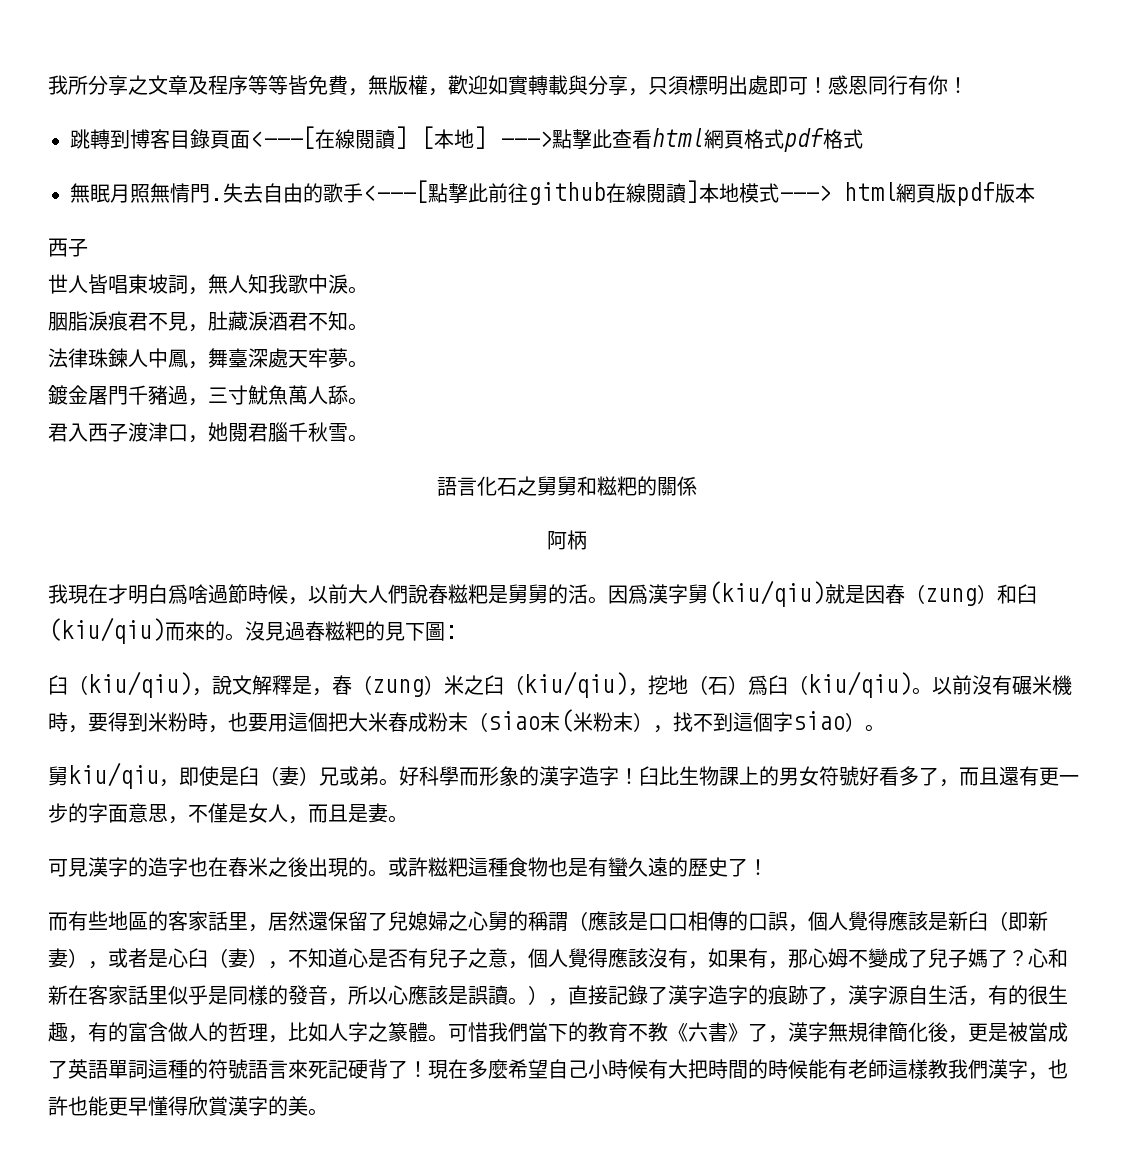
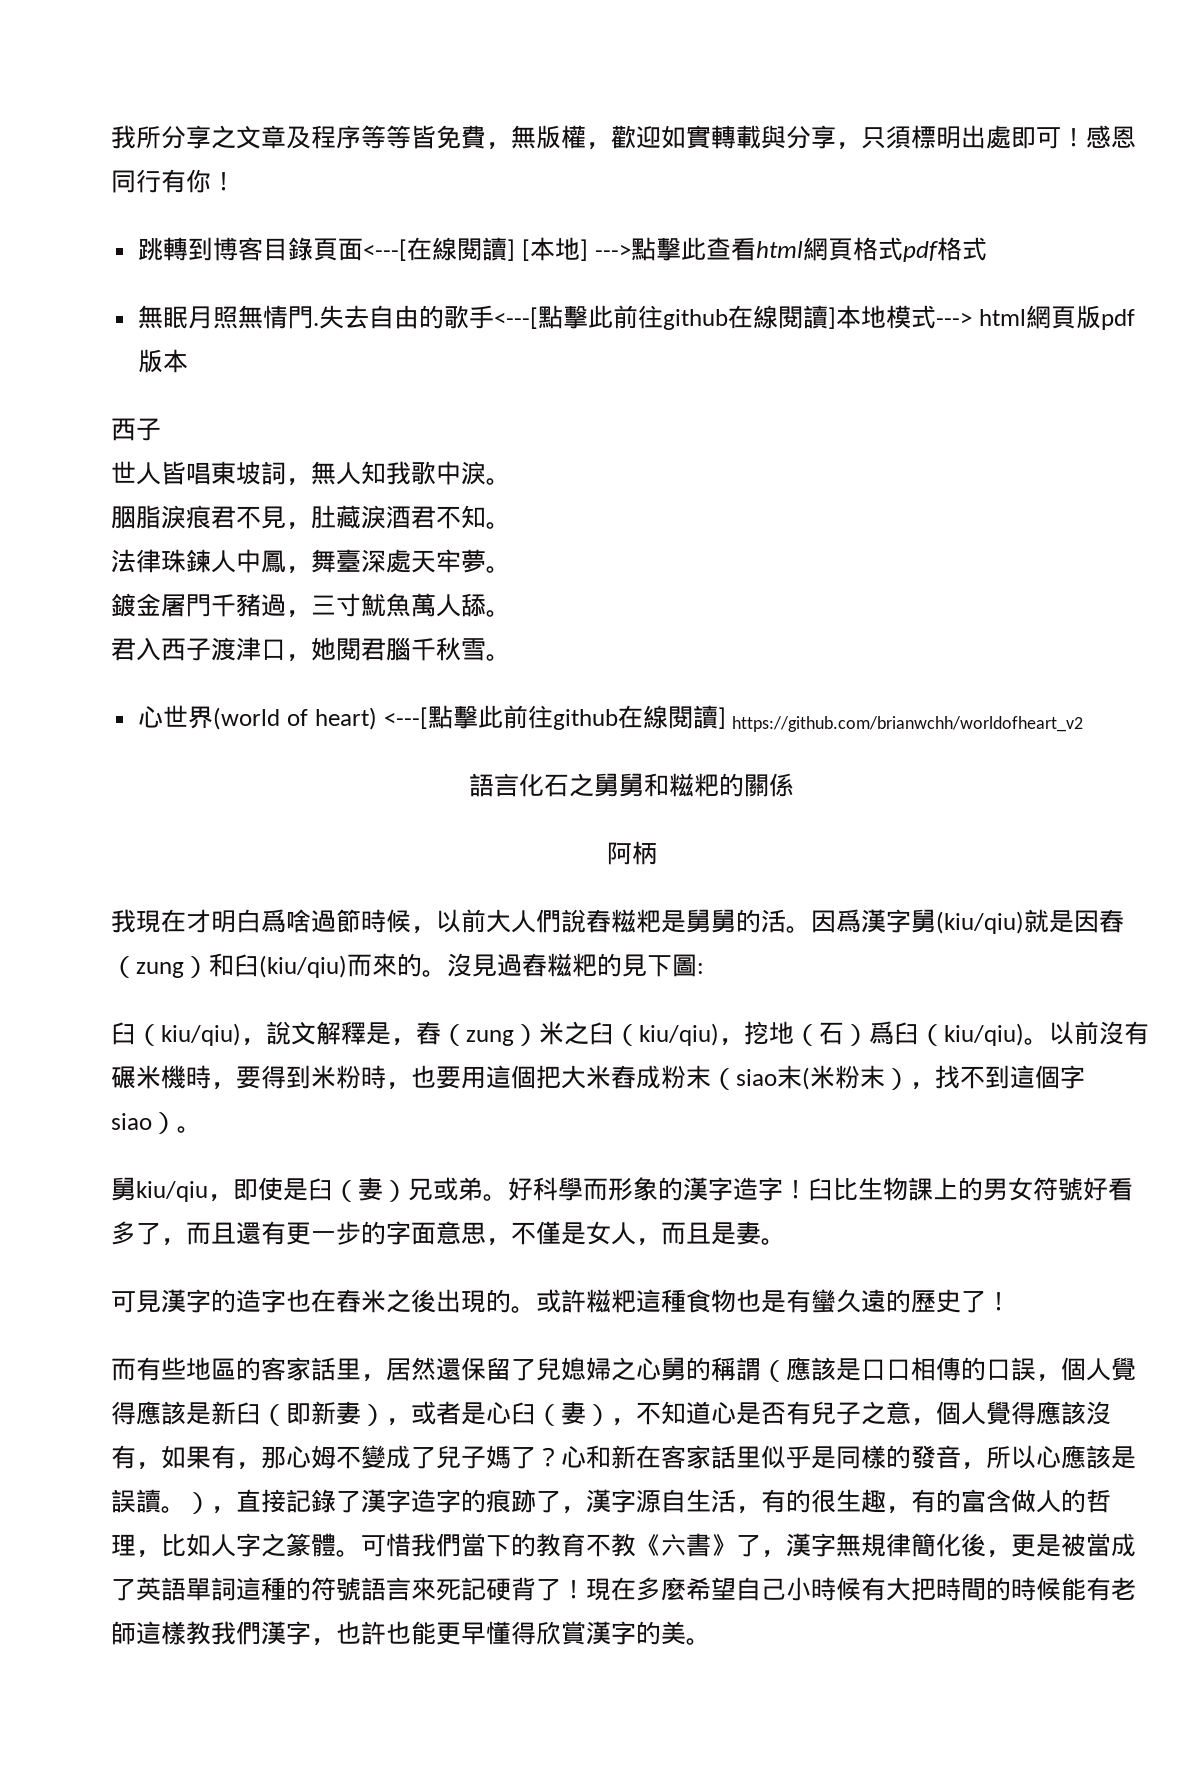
+ 心世界(world of heart) <---[點擊此前往github在線閱讀] https://github.com/brianwchh/worldofheart_v2

